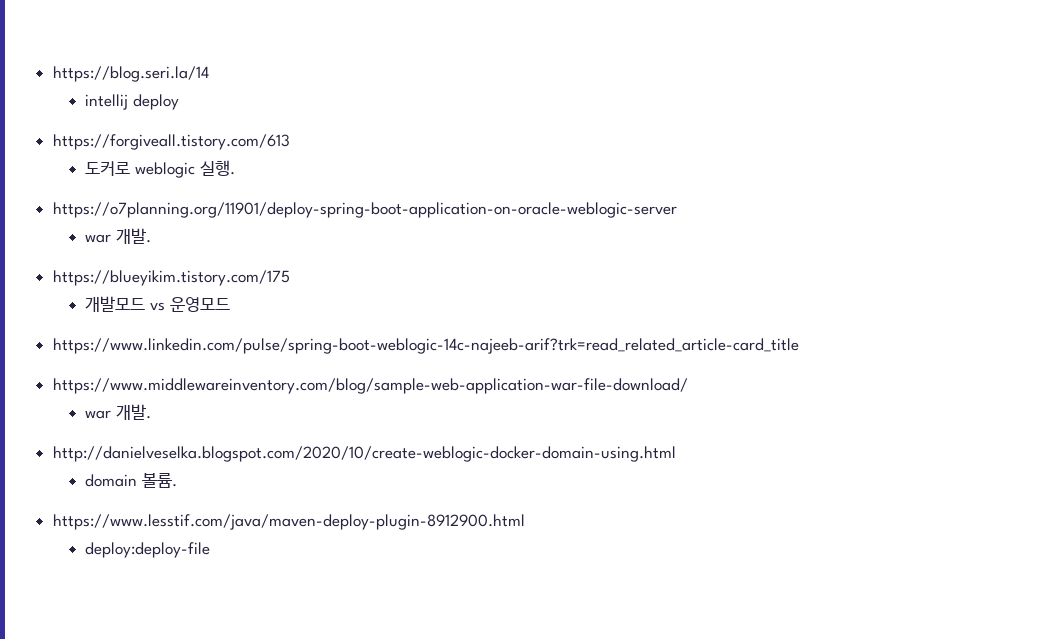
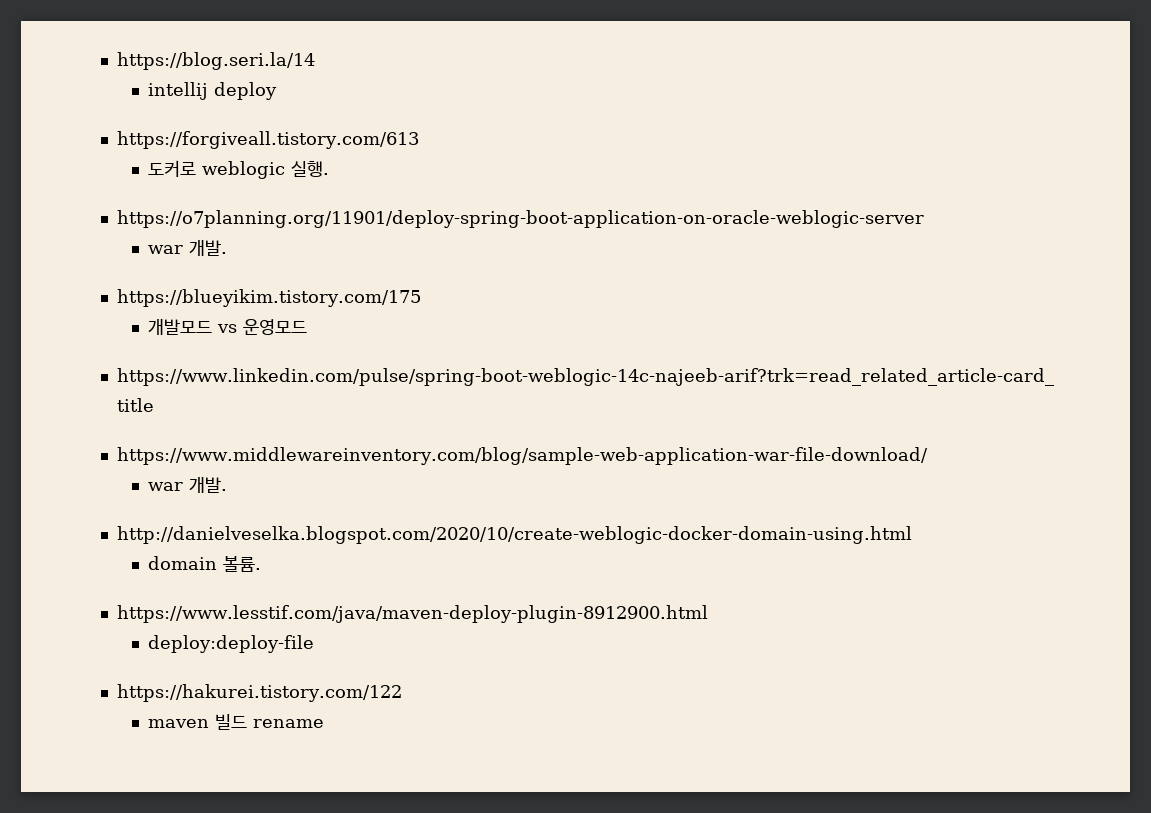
+ https://hakurei.tistory.com/122
+ maven 빌드 rename

